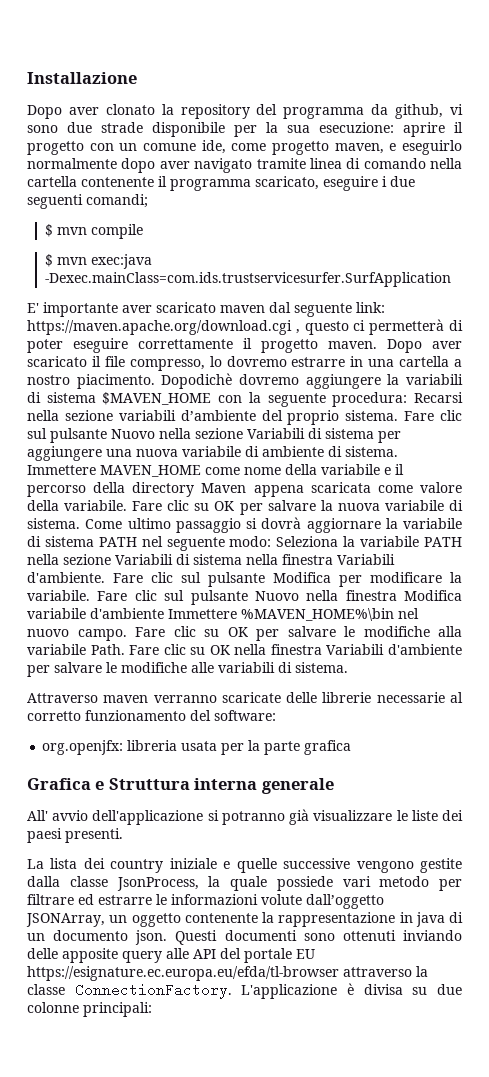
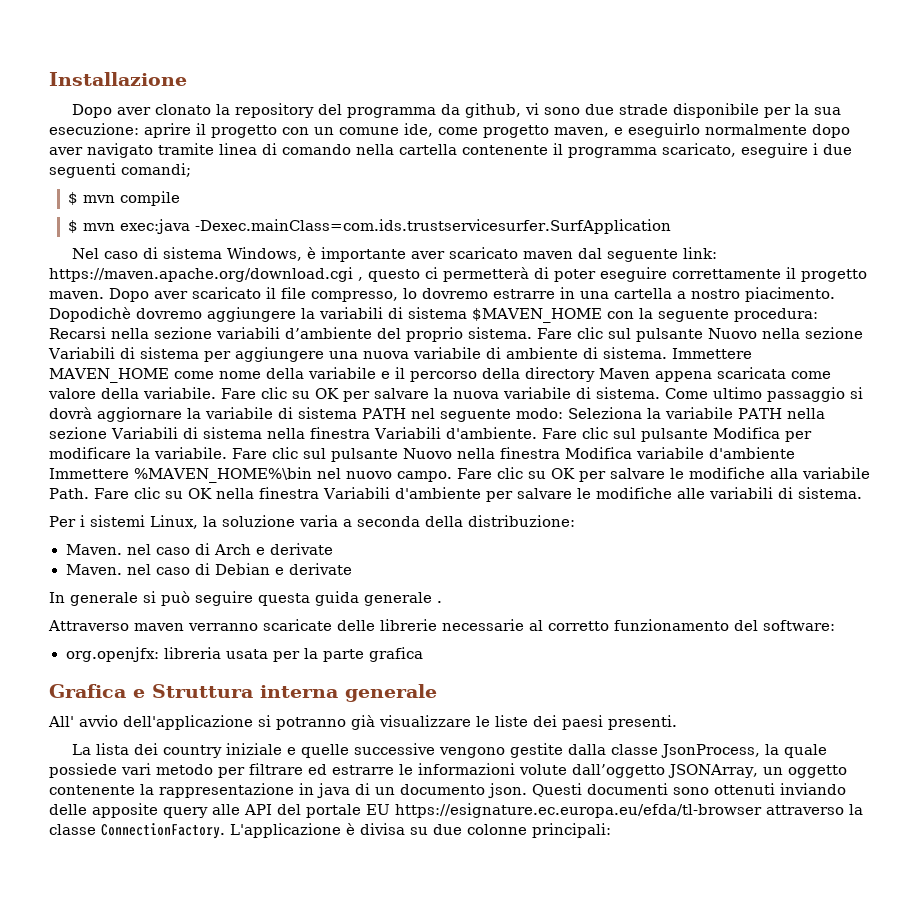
- E' importante aver scaricato maven dal seguente link: https://maven.apache.org/download.cgi , questo ci permetterà di poter eseguire correttamente il progetto maven.
+ Nel caso di sistema Windows, è importante aver scaricato maven dal seguente link: https://maven.apache.org/download.cgi , questo ci permetterà di poter eseguire correttamente il progetto maven.
+ Per i sistemi Linux, la soluzione varia a seconda della distribuzione:
+ Maven. nel caso di Arch e derivate
+ Maven. nel caso di Debian e derivate
+ In generale si può seguire questa guida generale .

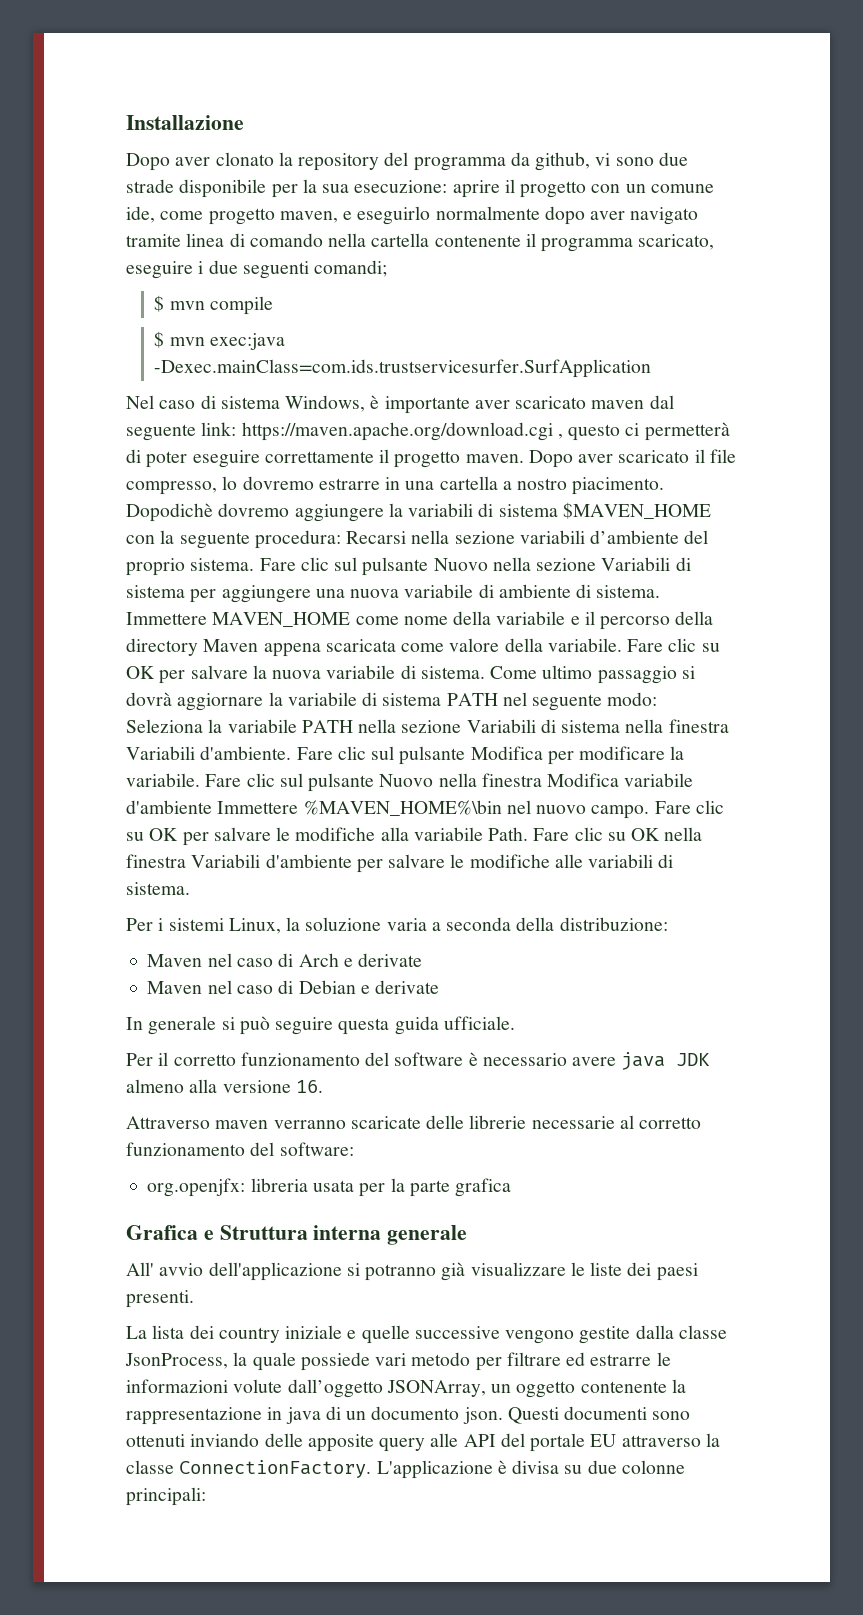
- Maven. nel caso di Arch e derivate
+ Maven nel caso di Arch e derivate
- Maven. nel caso di Debian e derivate
+ Maven nel caso di Debian e derivate
- In generale si può seguire questa guida generale .
+ In generale si può seguire questa guida ufficiale.
+ Per il corretto funzionamento del software è necessario avere java JDK almeno alla versione 16.
- Questi documenti sono ottenuti inviando delle apposite query alle API del portale EU https://esignature.ec.europa.eu/efda/tl-browser attraverso la classe ConnectionFactory.
+ Questi documenti sono ottenuti inviando delle apposite query alle API del portale EU attraverso la classe ConnectionFactory.

